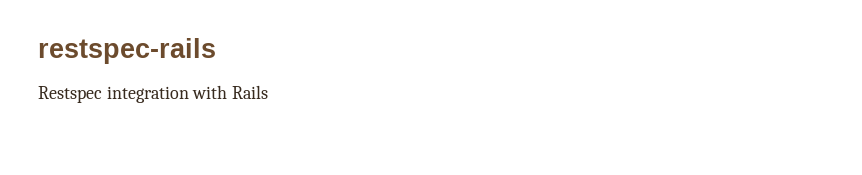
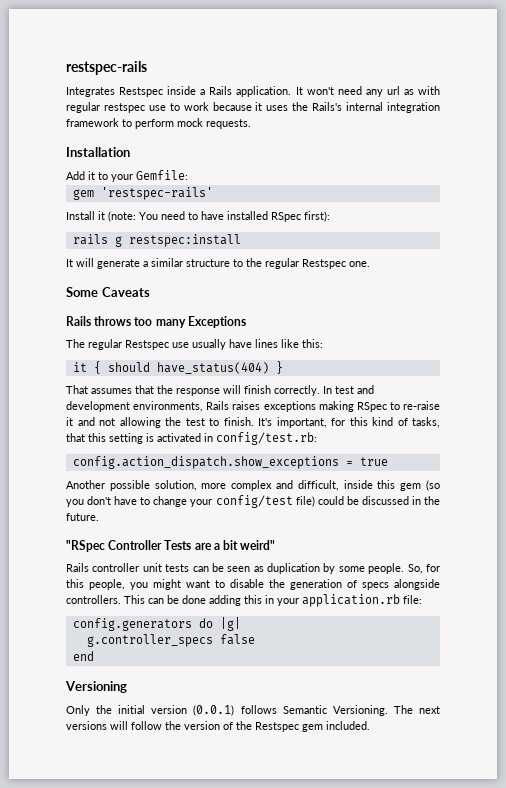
- Restspec integration with Rails
+ Integrates Restspec inside a Rails application. It won't need any url as with regular restspec use to work because it uses the Rails's internal integration framework to perform mock requests.
+ Installation
+ Add it to your Gemfile:
+ gem 'restspec-rails'
+ Install it (note: You need to have installed RSpec first):
+ rails g restspec:install
+ It will generate a similar structure to the regular Restspec one.
+ Some Caveats
+ Rails throws too many Exceptions
+ The regular Restspec use usually have lines like this:
+ it { should have_status(404) }
+ That assumes that the response will finish correctly. In test and development environments, Rails raises exceptions making RSpec to re-raise it and not allowing the test to finish. It's important, for this kind of tasks, that this setting is activated in config/test.rb:
+ config.action_dispatch.show_exceptions = true
+ Another possible solution, more complex and difficult, inside this gem (so you don't have to change your config/test file) could be discussed in the future.
+ "RSpec Controller Tests are a bit weird"
+ Rails controller unit tests can be seen as duplication by some people. So, for this people, you might want to disable the generation of specs alongside controllers. This can be done adding this in your application.rb file:
+ config.generators do |g|
+ g.controller_specs false
+ end
+ Versioning
+ Only the initial version (0.0.1) follows Semantic Versioning. The next versions will follow the version of the Restspec gem included.

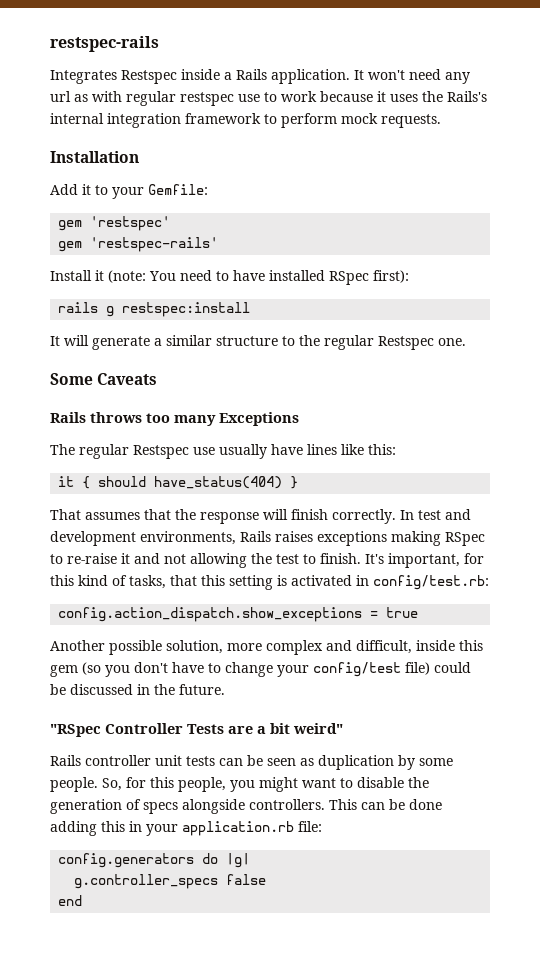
+ gem 'restspec'
- Versioning
- Only the initial version (0.0.1) follows Semantic Versioning. The next versions will follow the version of the Restspec gem included.

